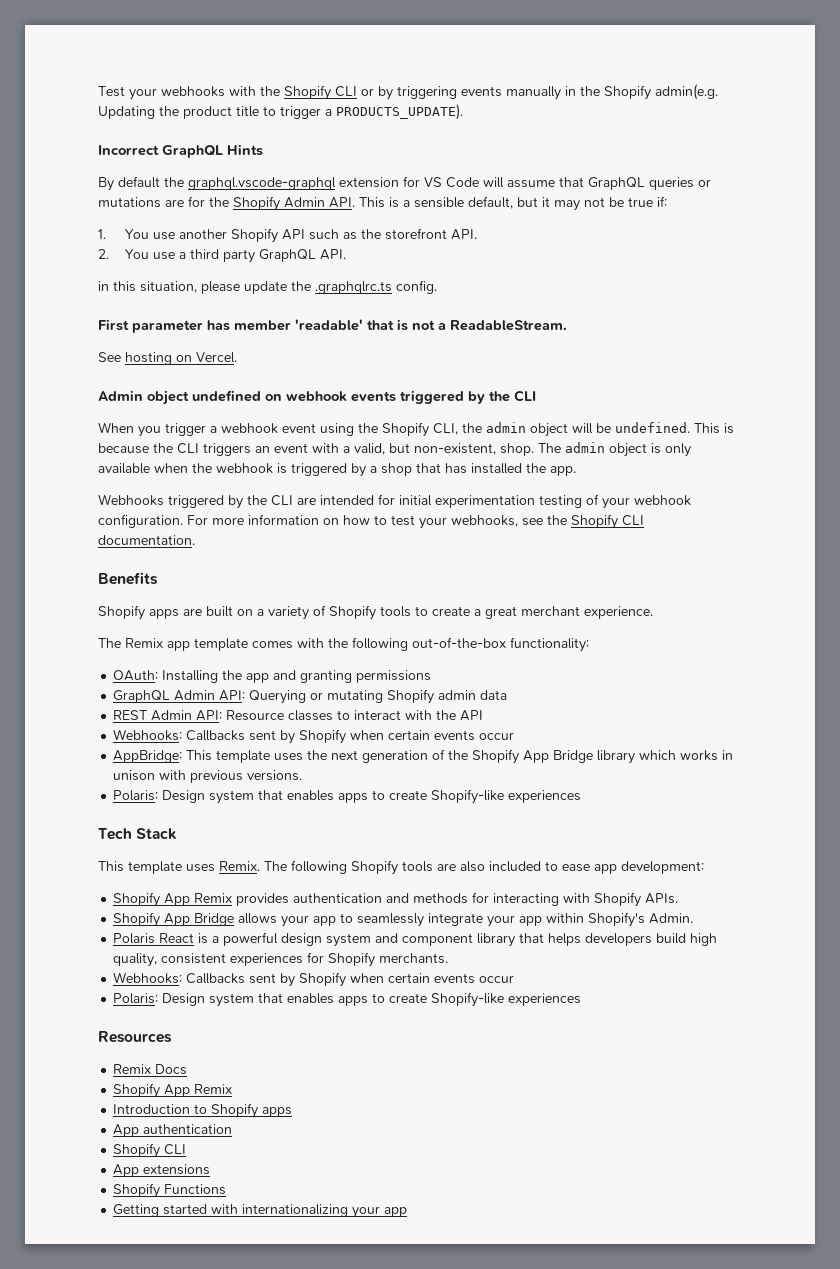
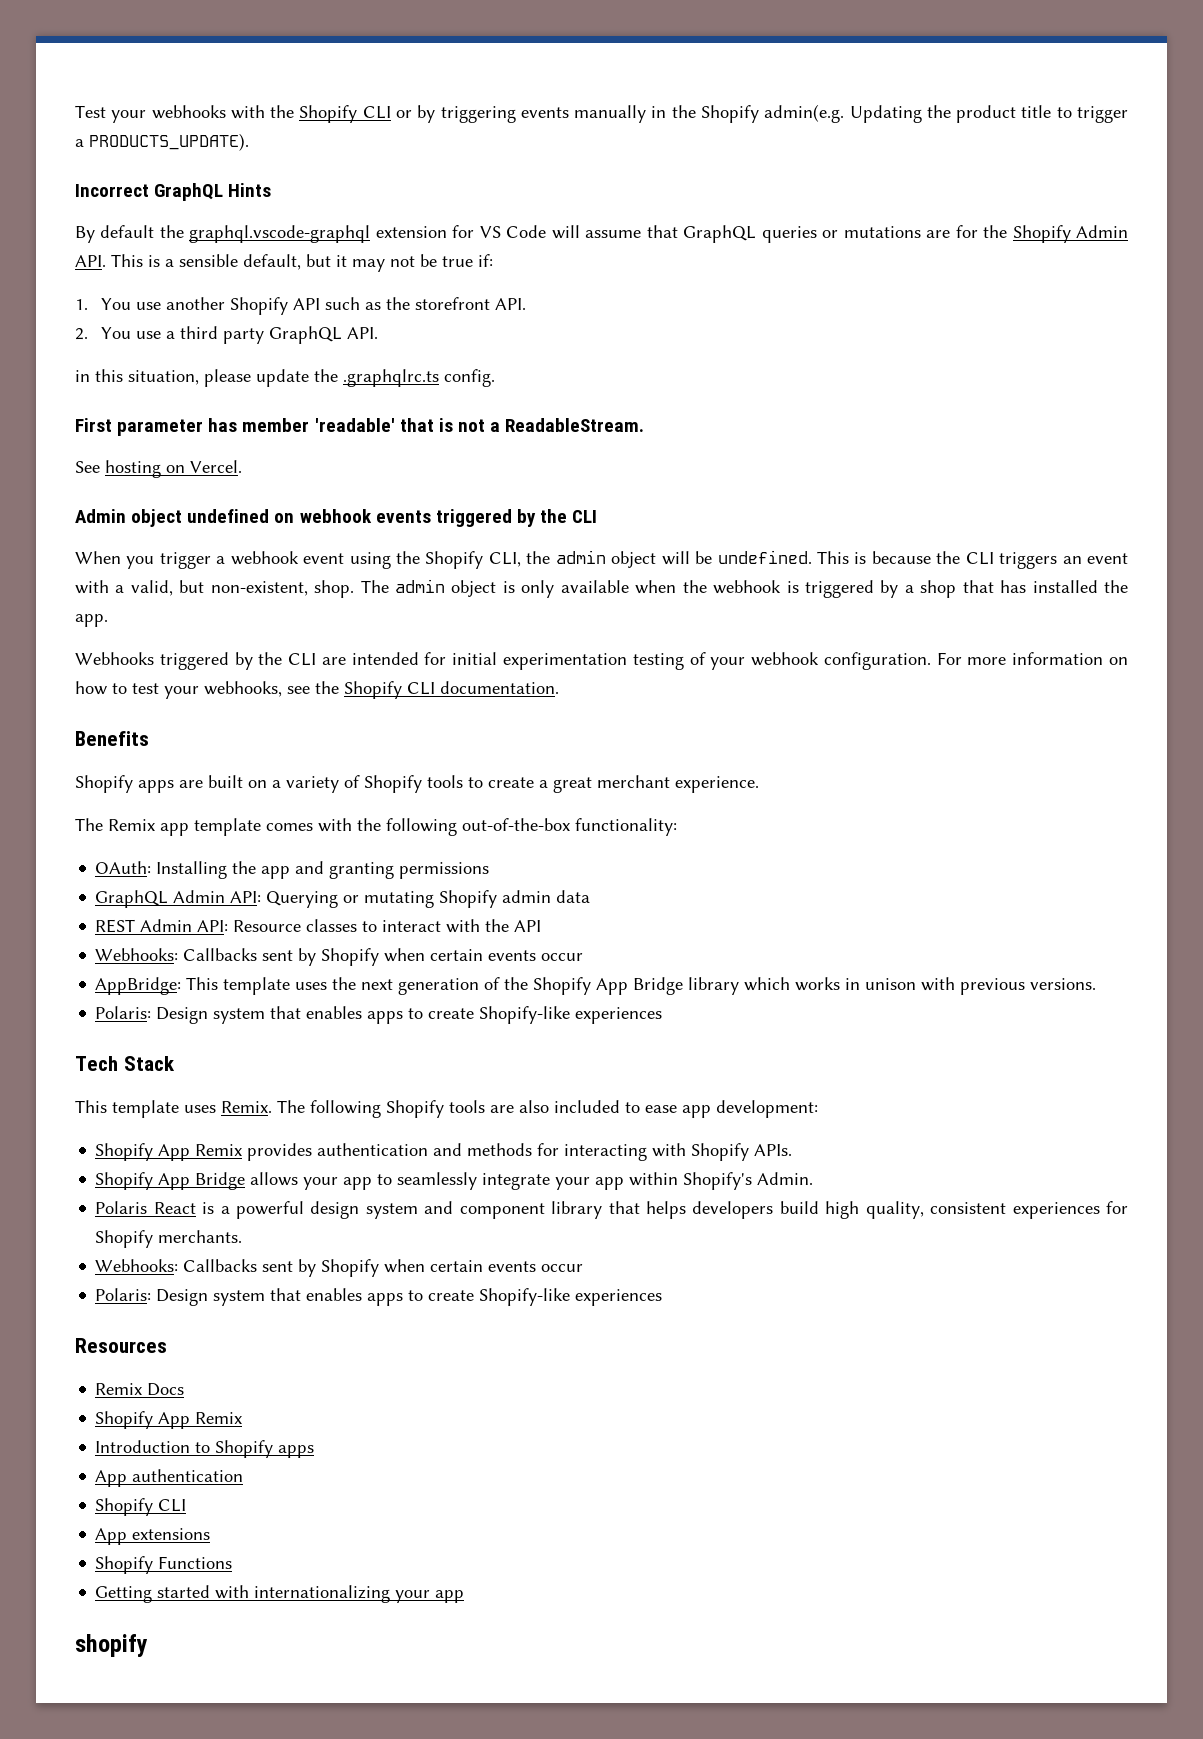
+ shopify

